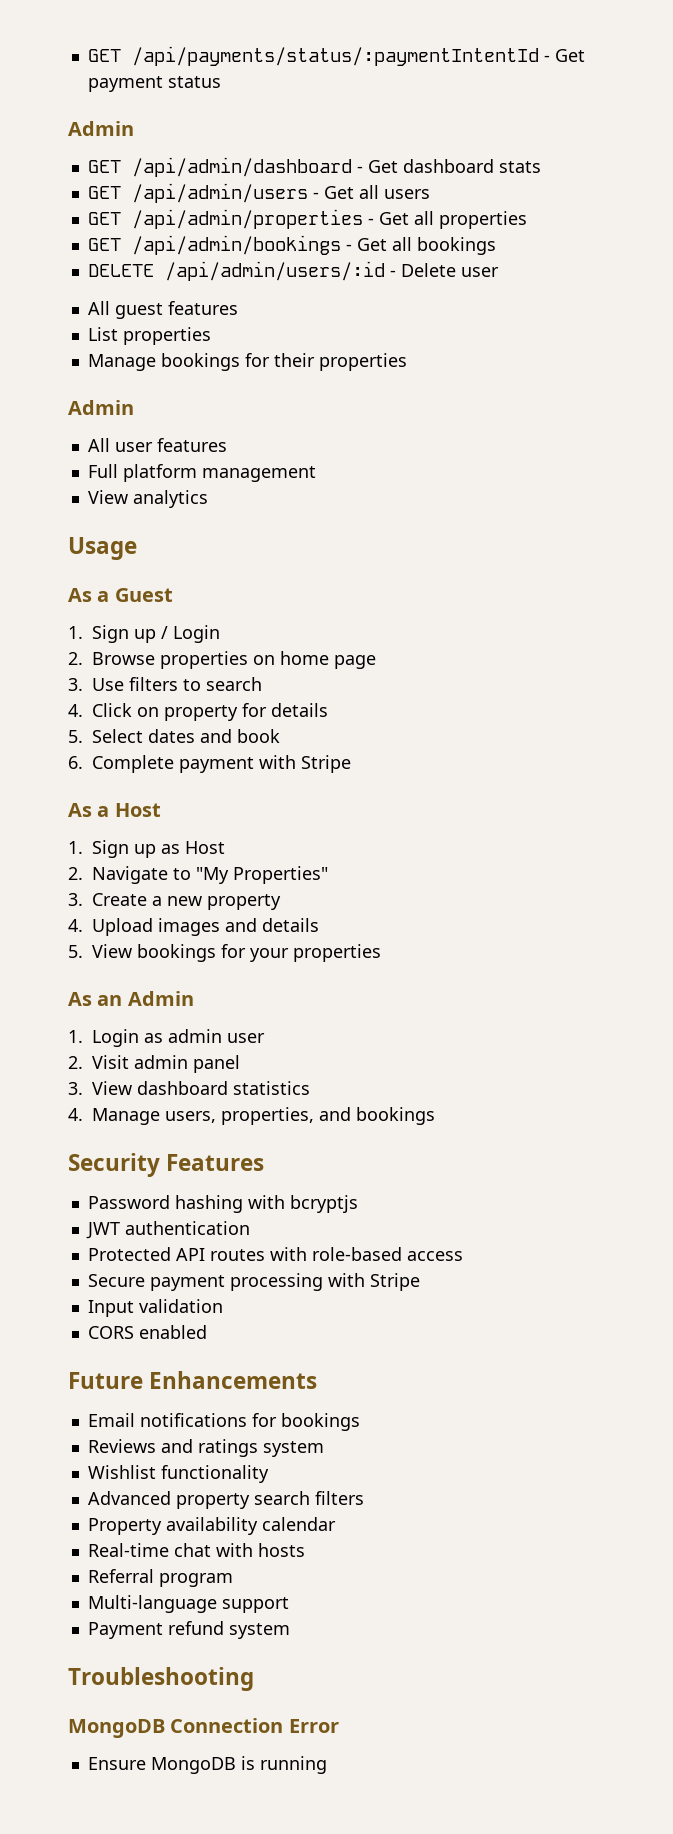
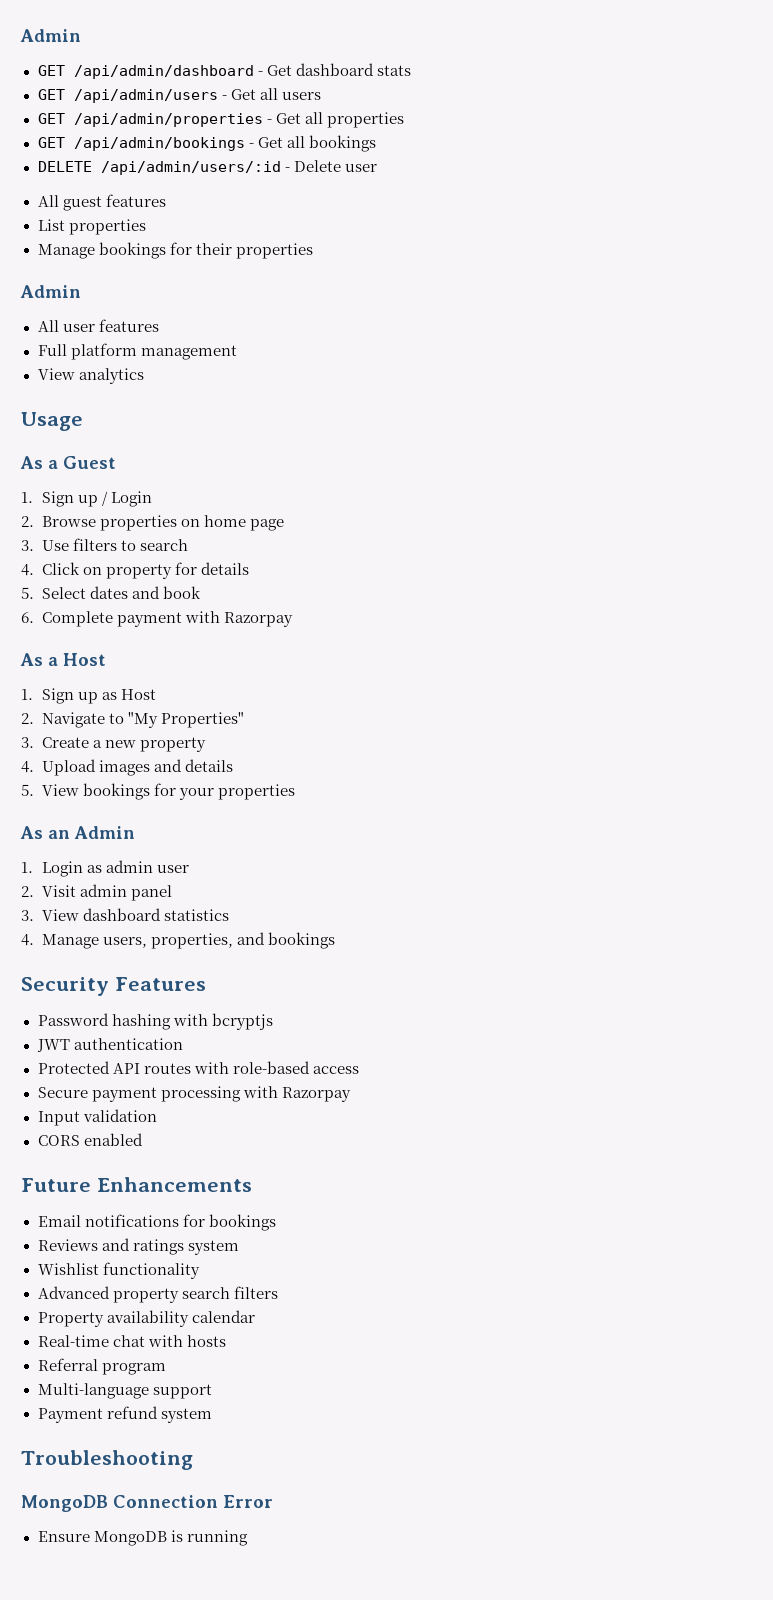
- GET /api/payments/status/:paymentIntentId - Get payment status
- 6. Complete payment with Stripe
+ 6. Complete payment with Razorpay
- Secure payment processing with Stripe
+ Secure payment processing with Razorpay

